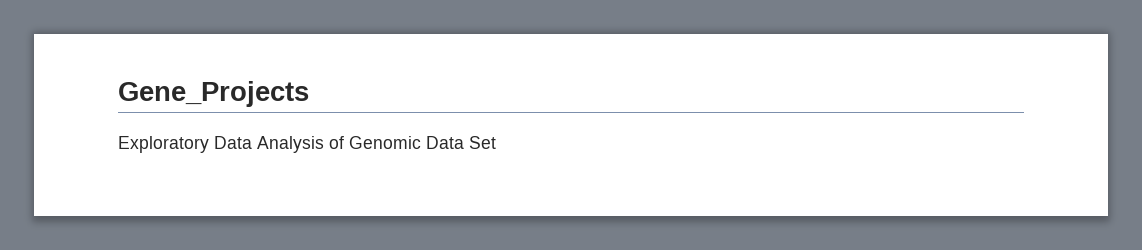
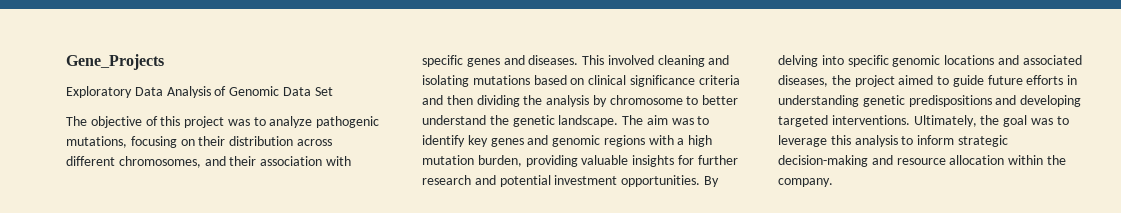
+ The objective of this project was to analyze pathogenic mutations, focusing on their distribution across different chromosomes, and their association with specific genes and diseases. This involved cleaning and isolating mutations based on clinical significance criteria and then dividing the analysis by chromosome to better understand the genetic landscape. The aim was to identify key genes and genomic regions with a high mutation burden, providing valuable insights for further research and potential investment opportunities. By delving into specific genomic locations and associated diseases, the project aimed to guide future efforts in understanding genetic predispositions and developing targeted interventions. Ultimately, the goal was to leverage this analysis to inform strategic decision-making and resource allocation within the company.

